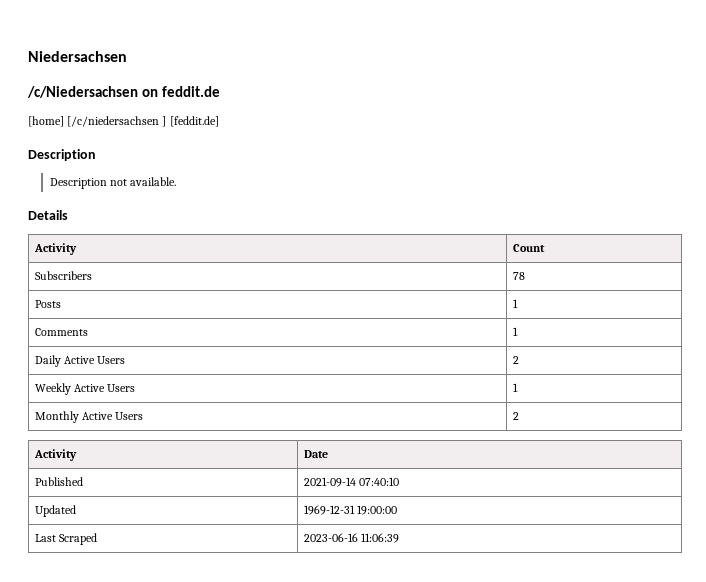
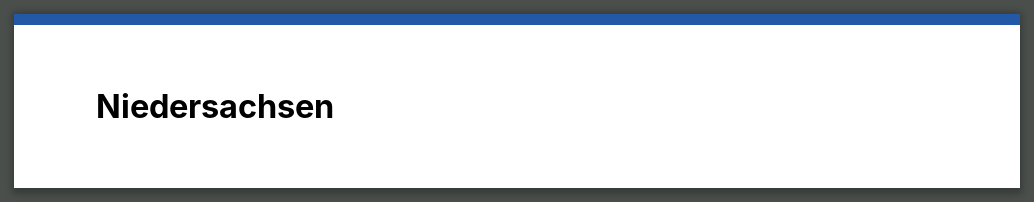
- /c/Niedersachsen on feddit.de
- [home] [/c/niedersachsen ] [feddit.de]
- Description
- Description not available.
- Details
- Activity | Count
- Subscribers | 78
- Posts | 1
- Comments | 1
- Daily Active Users | 2
- Weekly Active Users | 1
- Monthly Active Users | 2
- Activity | Date
- Published | 2021-09-14 07:40:10
- Updated | 1969-12-31 19:00:00
- Last Scraped | 2023-06-16 11:06:39

